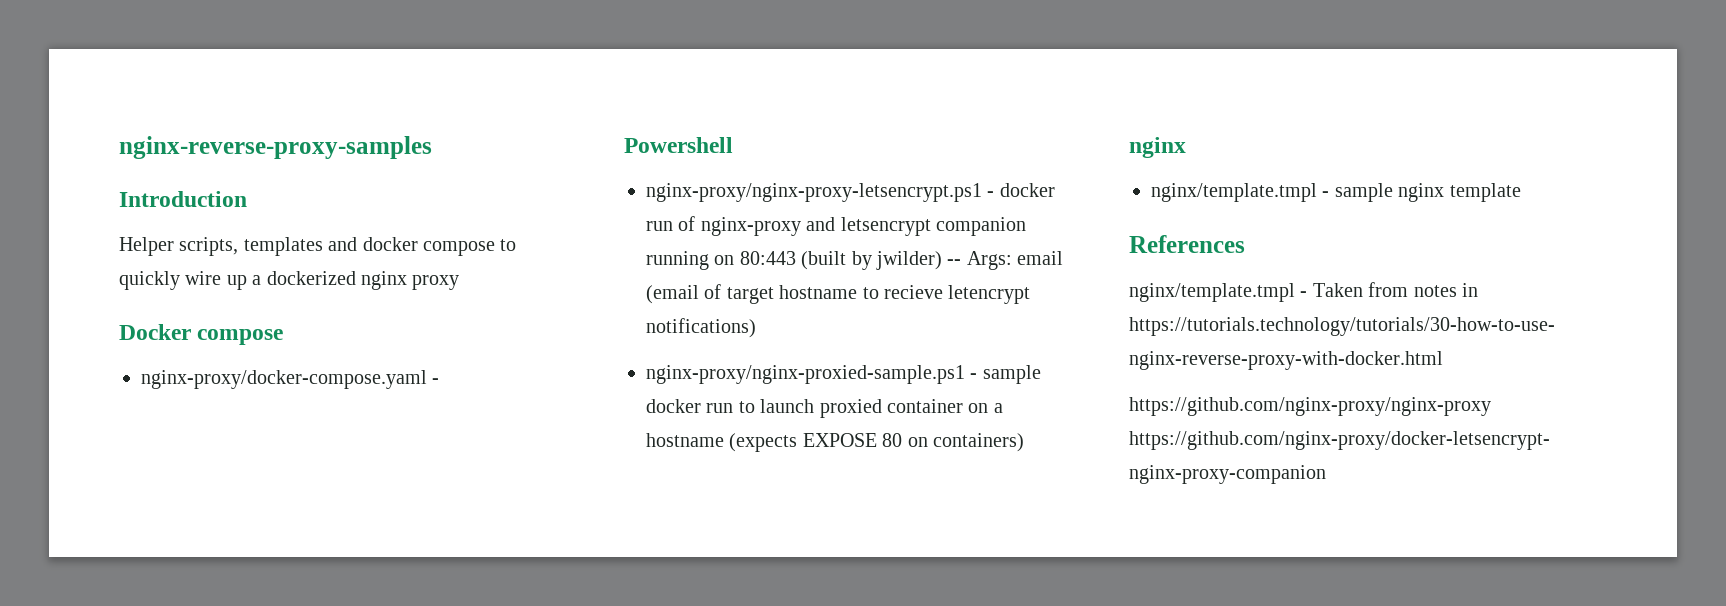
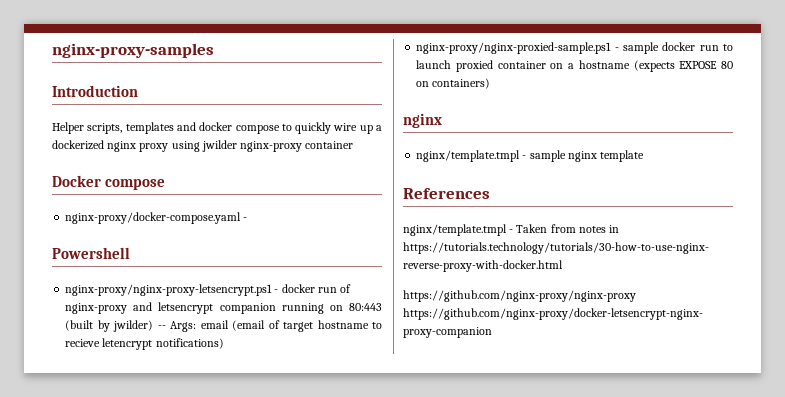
- nginx-reverse-proxy-samples
+ nginx-proxy-samples
- Helper scripts, templates and docker compose to quickly wire up a dockerized nginx proxy
+ Helper scripts, templates and docker compose to quickly wire up a dockerized nginx proxy using jwilder nginx-proxy container

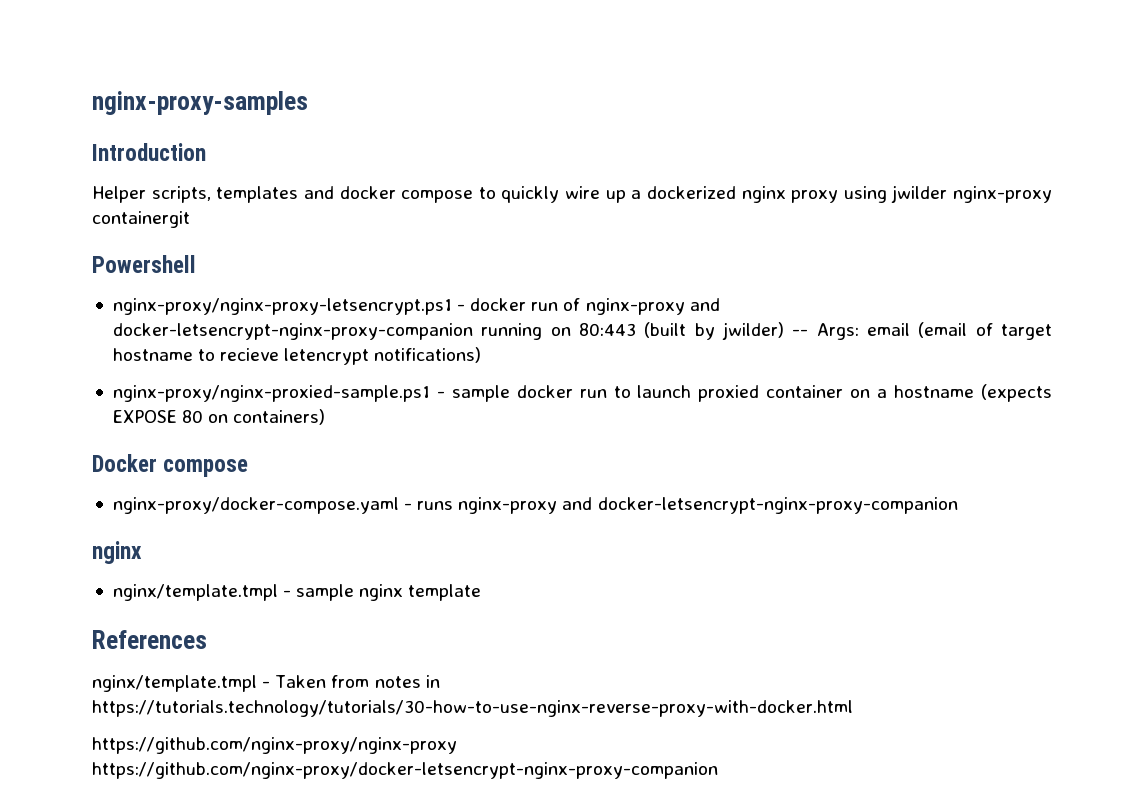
- Helper scripts, templates and docker compose to quickly wire up a dockerized nginx proxy using jwilder nginx-proxy container
- Docker compose
- nginx-proxy/docker-compose.yaml -
+ Helper scripts, templates and docker compose to quickly wire up a dockerized nginx proxy using jwilder nginx-proxy containergit
- nginx-proxy/nginx-proxy-letsencrypt.ps1 - docker run of nginx-proxy and letsencrypt companion running on 80:443 (built by jwilder) -- Args: email (email of target hostname to recieve letencrypt notifications)
+ nginx-proxy/nginx-proxy-letsencrypt.ps1 - docker run of nginx-proxy and docker-letsencrypt-nginx-proxy-companion running on 80:443 (built by jwilder) -- Args: email (email of target hostname to recieve letencrypt notifications)
+ Docker compose
+ nginx-proxy/docker-compose.yaml - runs nginx-proxy and docker-letsencrypt-nginx-proxy-companion

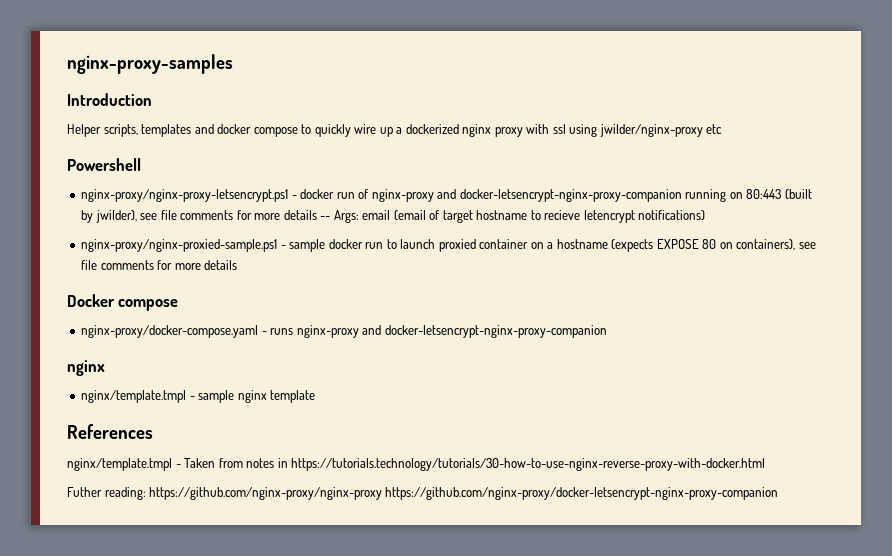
- Helper scripts, templates and docker compose to quickly wire up a dockerized nginx proxy using jwilder nginx-proxy containergit
+ Helper scripts, templates and docker compose to quickly wire up a dockerized nginx proxy with ssl using jwilder/nginx-proxy etc
- nginx-proxy/nginx-proxy-letsencrypt.ps1 - docker run of nginx-proxy and docker-letsencrypt-nginx-proxy-companion running on 80:443 (built by jwilder) -- Args: email (email of target hostname to recieve letencrypt notifications)
+ nginx-proxy/nginx-proxy-letsencrypt.ps1 - docker run of nginx-proxy and docker-letsencrypt-nginx-proxy-companion running on 80:443 (built by jwilder), see file comments for more details -- Args: email (email of target hostname to recieve letencrypt notifications)
- nginx-proxy/nginx-proxied-sample.ps1 - sample docker run to launch proxied container on a hostname (expects EXPOSE 80 on containers)
+ nginx-proxy/nginx-proxied-sample.ps1 - sample docker run to launch proxied container on a hostname (expects EXPOSE 80 on containers), see file comments for more details
- https://github.com/nginx-proxy/nginx-proxy https://github.com/nginx-proxy/docker-letsencrypt-nginx-proxy-companion
+ Futher reading: https://github.com/nginx-proxy/nginx-proxy https://github.com/nginx-proxy/docker-letsencrypt-nginx-proxy-companion

